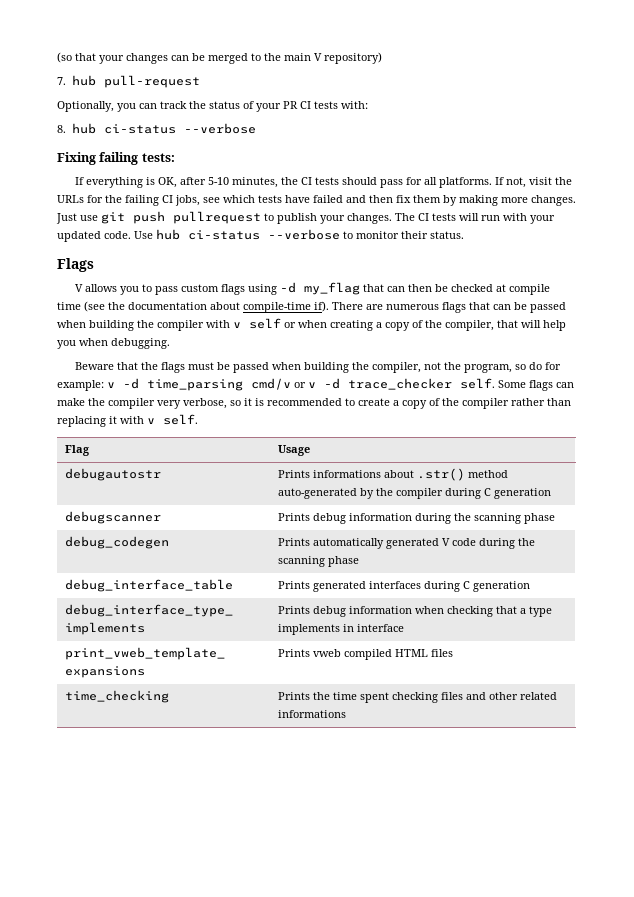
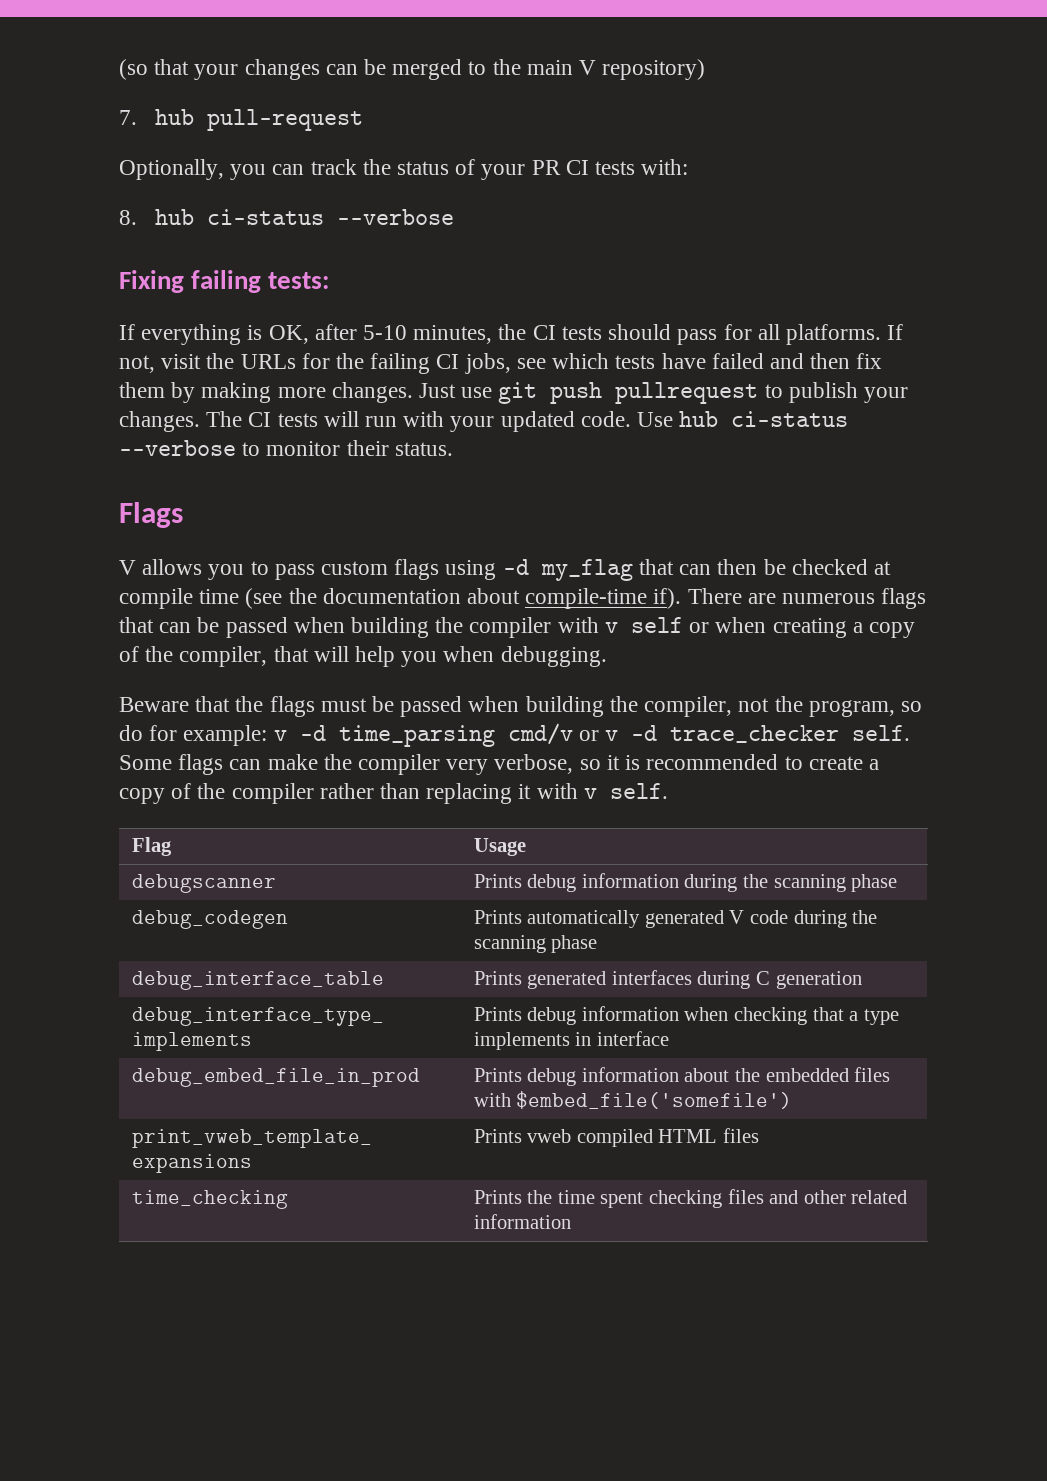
- debugautostr | Prints informations about .str() method auto-generated by the compiler during C generation
+ debug_embed_file_in_prod | Prints debug information about the embedded files with $embed_file('somefile')
- time_checking | Prints the time spent checking files and other related informations
+ time_checking | Prints the time spent checking files and other related information

